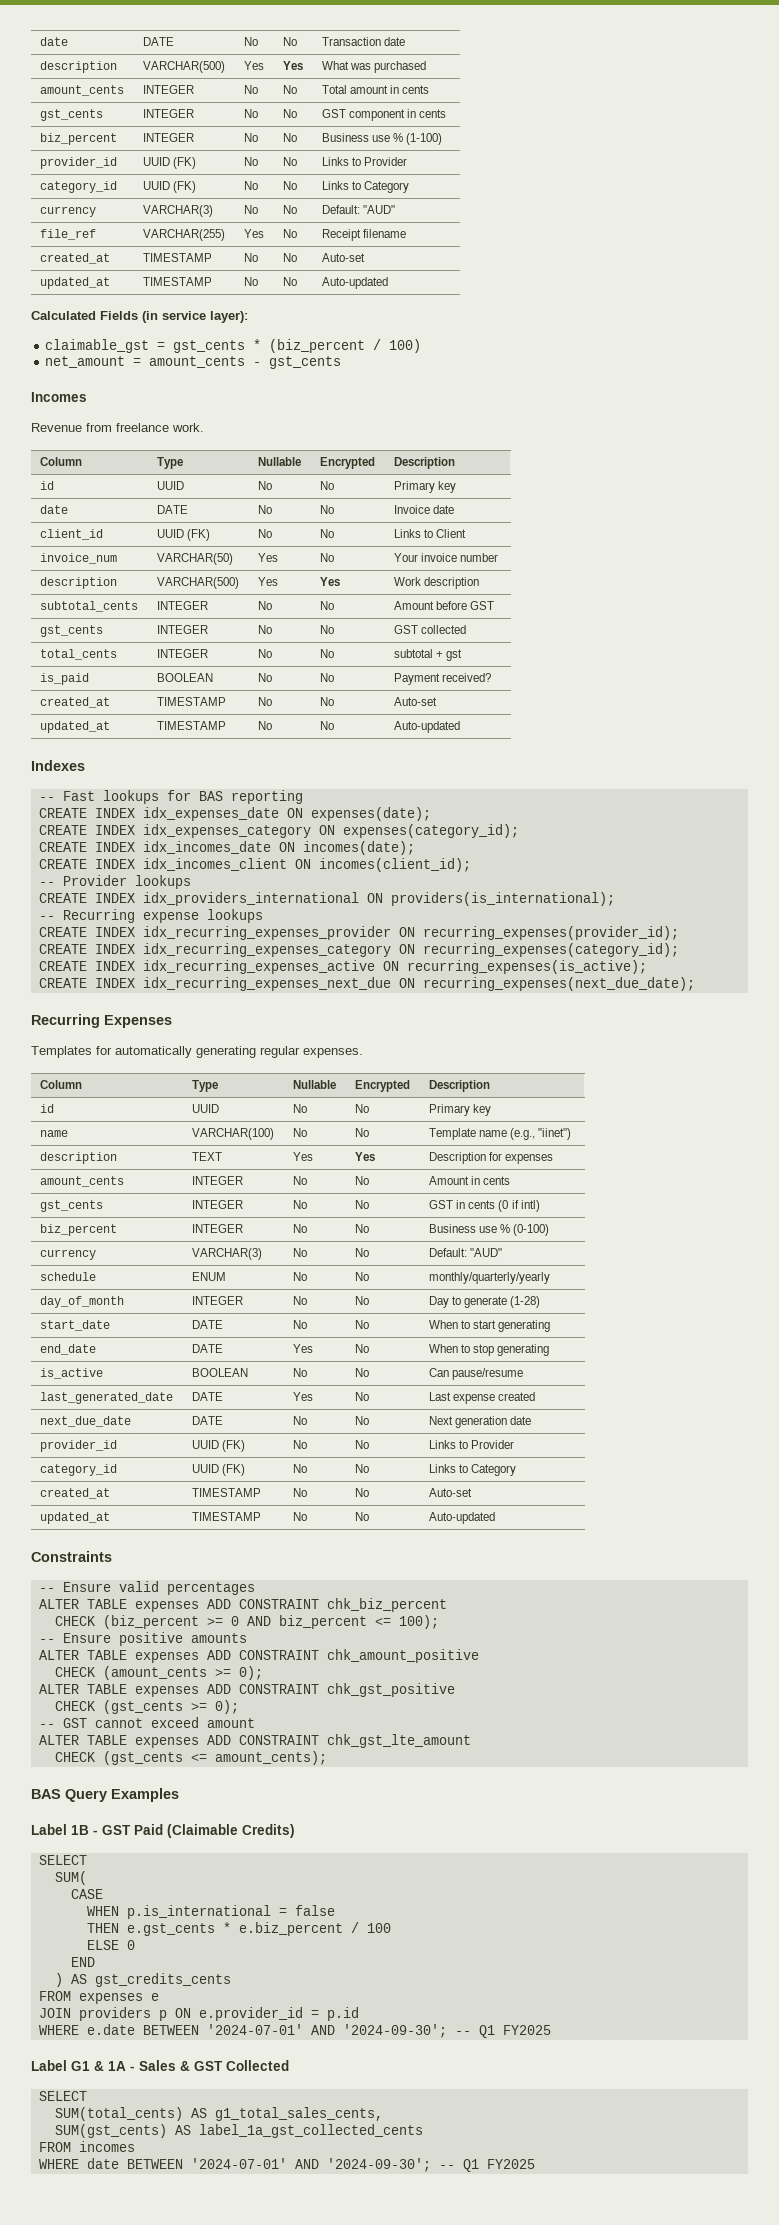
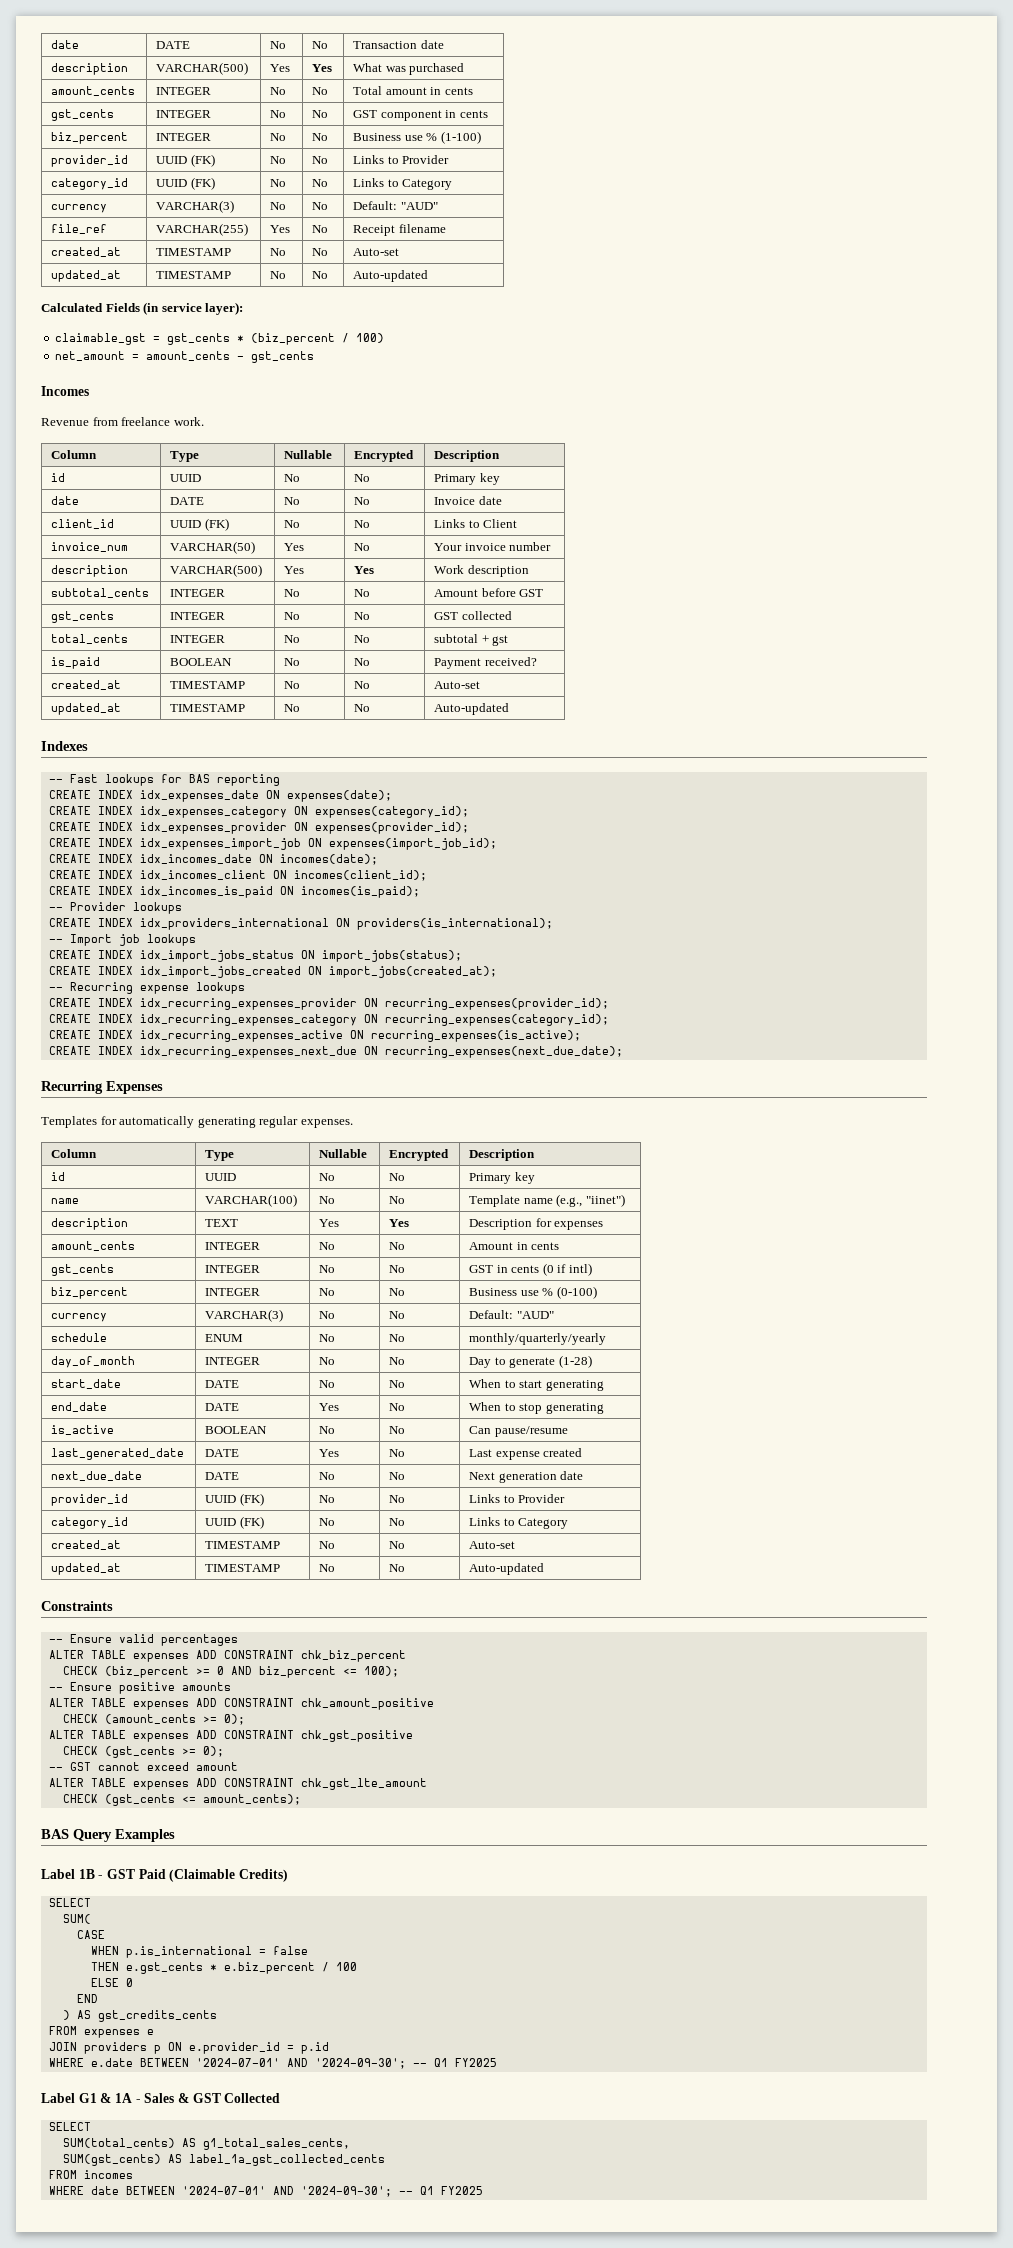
+ CREATE INDEX idx_expenses_provider ON expenses(provider_id);
+ CREATE INDEX idx_expenses_import_job ON expenses(import_job_id);
+ CREATE INDEX idx_incomes_is_paid ON incomes(is_paid);
+ -- Import job lookups
+ CREATE INDEX idx_import_jobs_status ON import_jobs(status);
+ CREATE INDEX idx_import_jobs_created ON import_jobs(created_at);

